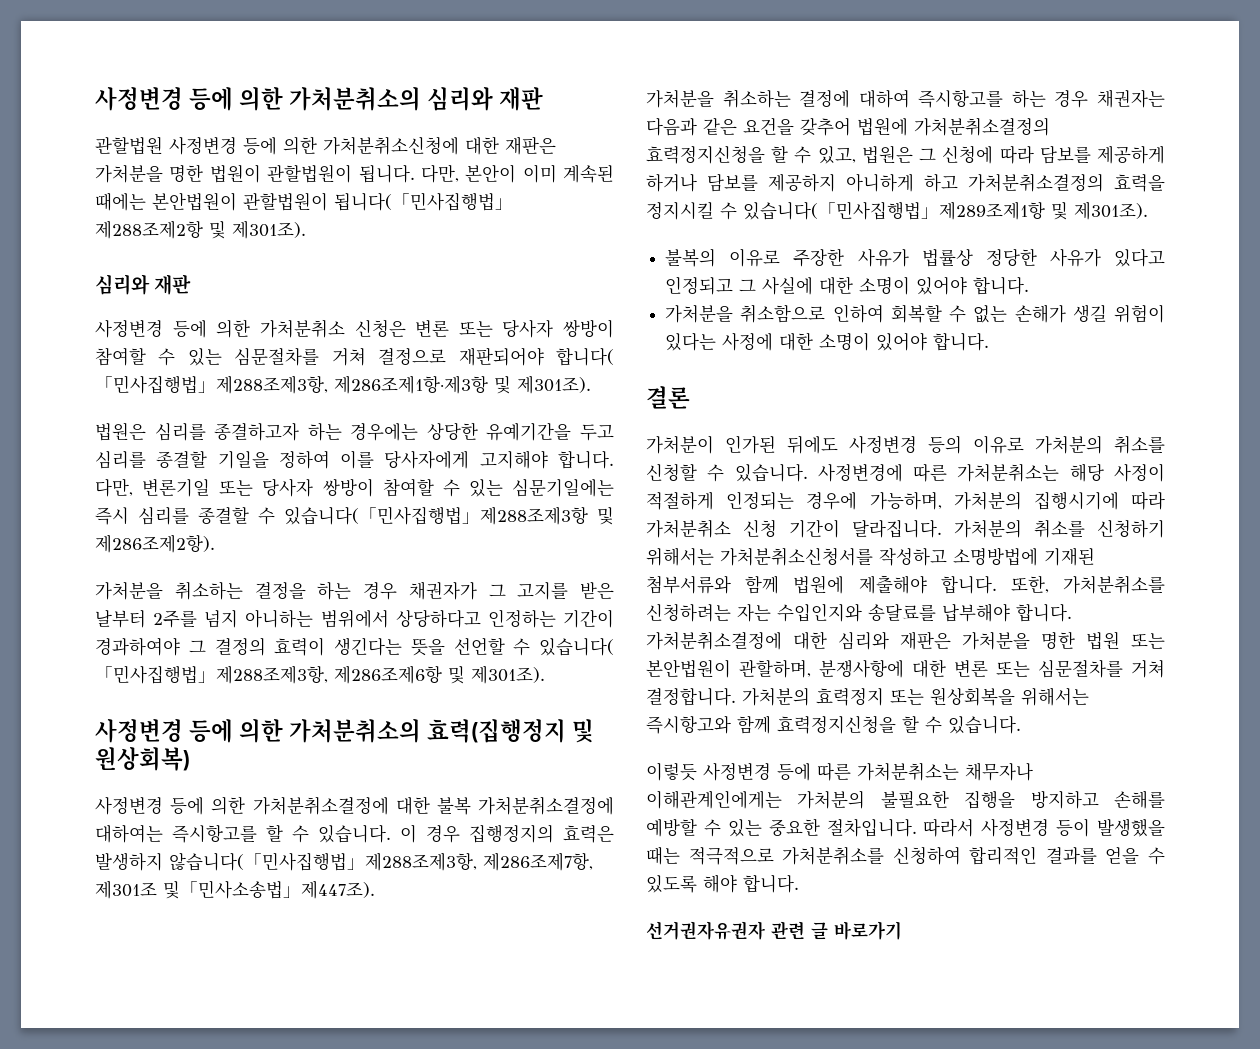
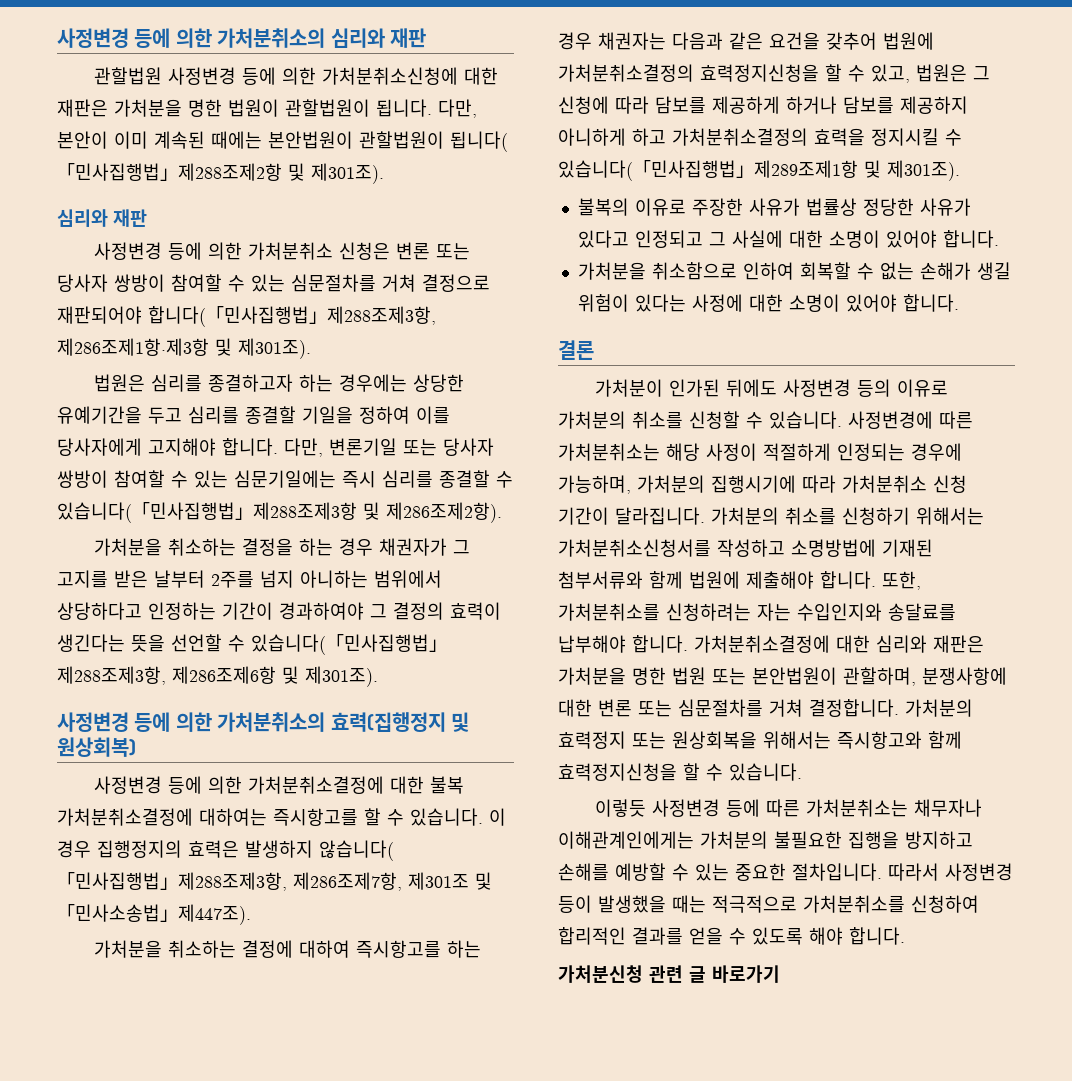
- 선거권자유권자 관련 글 바로가기
+ 가처분신청 관련 글 바로가기

